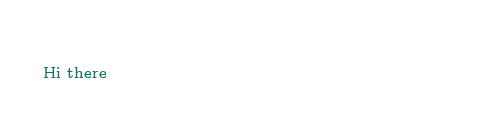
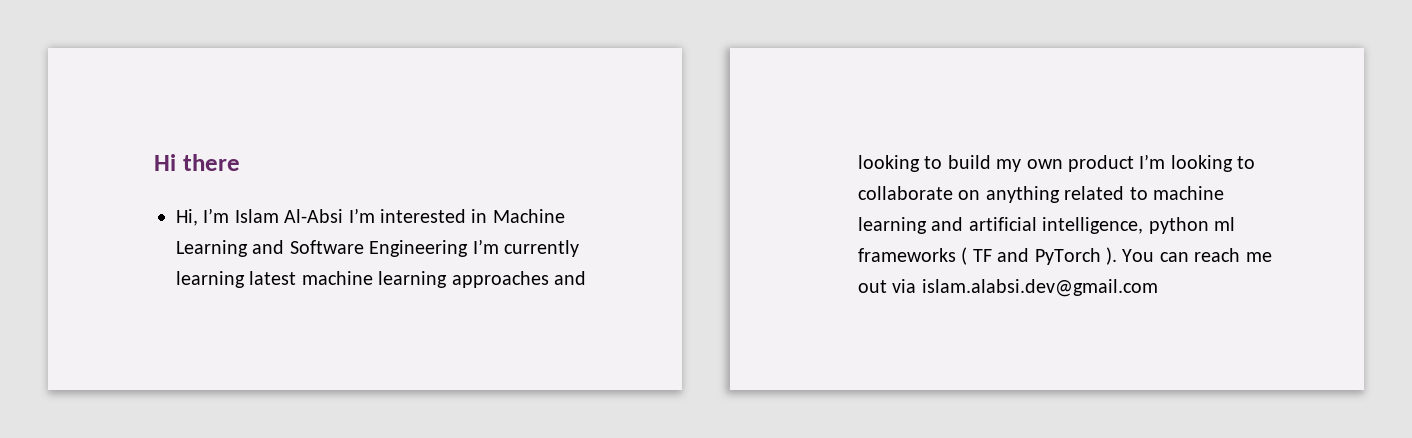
+ Hi, I’m Islam Al-Absi I’m interested in Machine Learning and Software Engineering I’m currently learning latest machine learning approaches and looking to build my own product I’m looking to collaborate on anything related to machine learning and artificial intelligence, python ml frameworks ( TF and PyTorch ). You can reach me out via islam.alabsi.dev@gmail.com

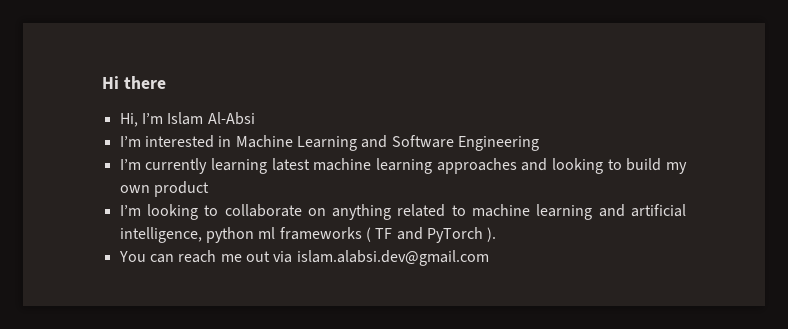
- Hi, I’m Islam Al-Absi I’m interested in Machine Learning and Software Engineering I’m currently learning latest machine learning approaches and looking to build my own product I’m looking to collaborate on anything related to machine learning and artificial intelligence, python ml frameworks ( TF and PyTorch ). You can reach me out via islam.alabsi.dev@gmail.com
+ Hi, I’m Islam Al-Absi
+ I’m interested in Machine Learning and Software Engineering
+ I’m currently learning latest machine learning approaches and looking to build my own product
+ I’m looking to collaborate on anything related to machine learning and artificial intelligence, python ml frameworks ( TF and PyTorch ).
+ You can reach me out via islam.alabsi.dev@gmail.com

